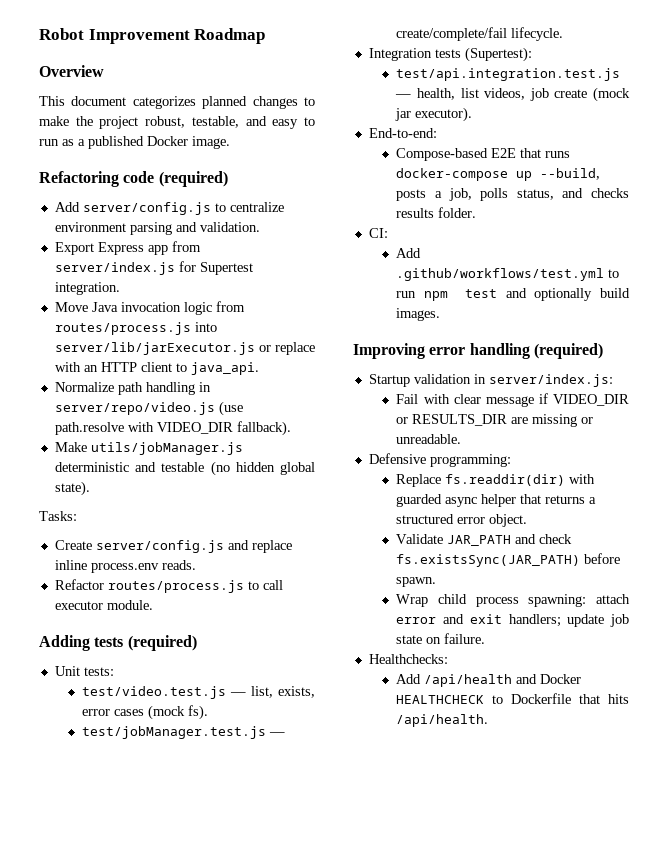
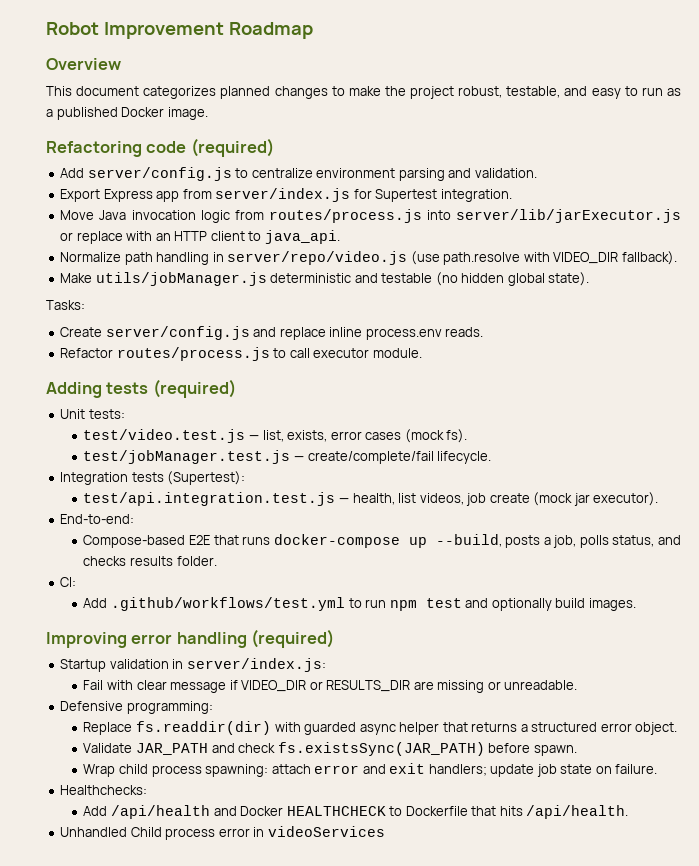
+ Unhandled Child process error in videoServices

